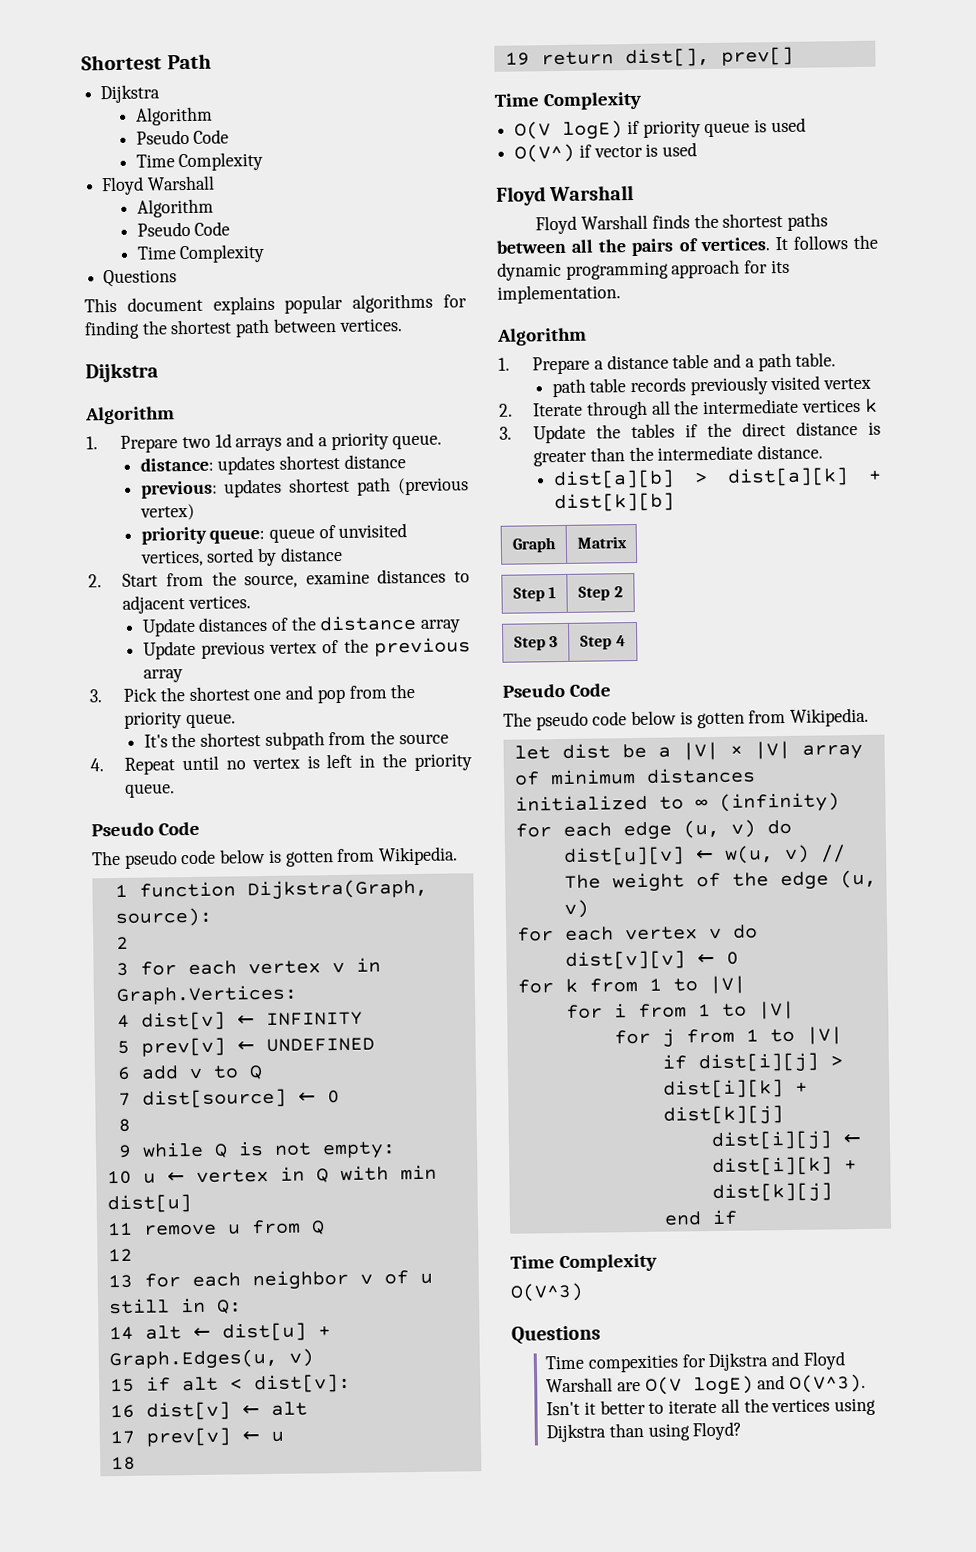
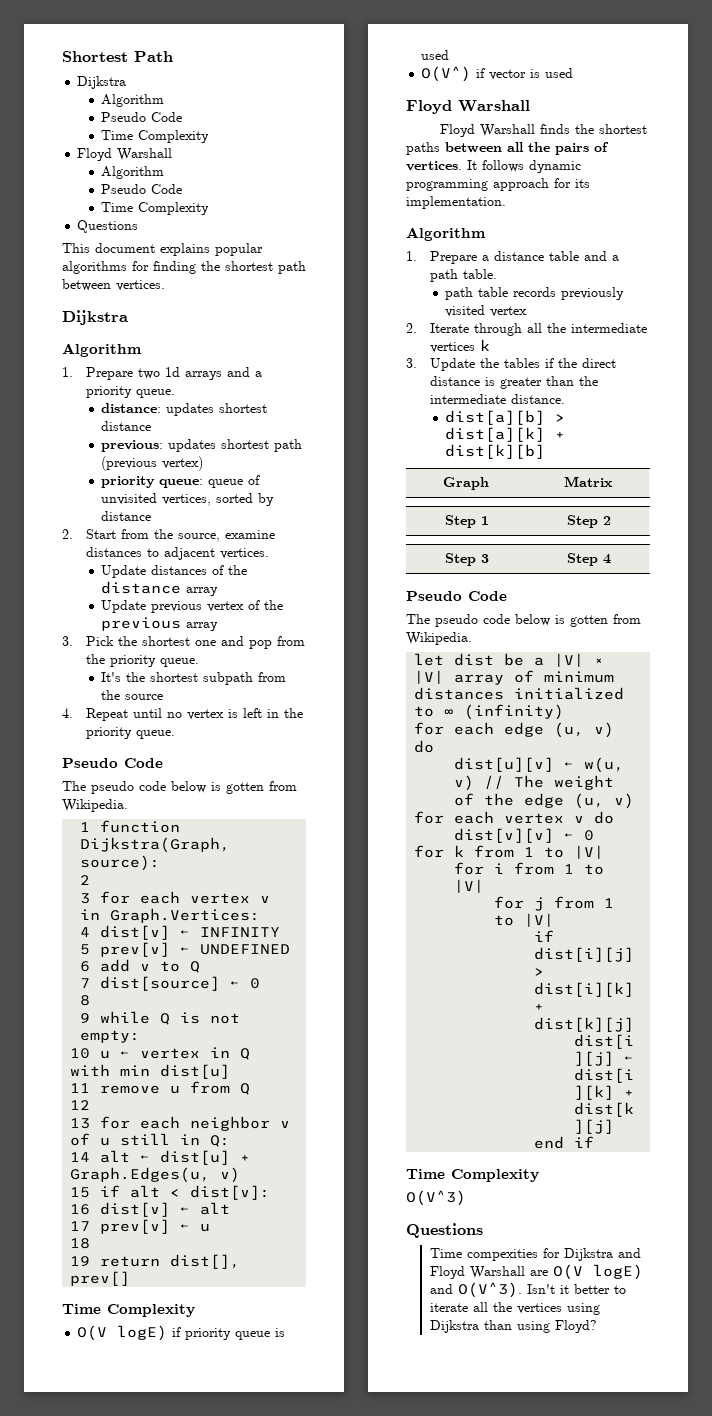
- It follows the dynamic programming approach for its implementation.
+ It follows dynamic programming approach for its implementation.

